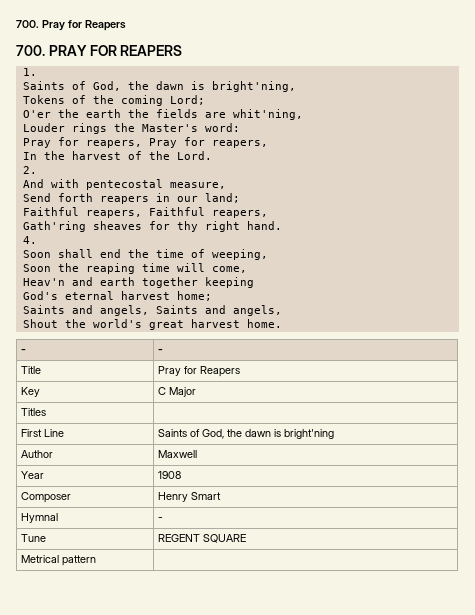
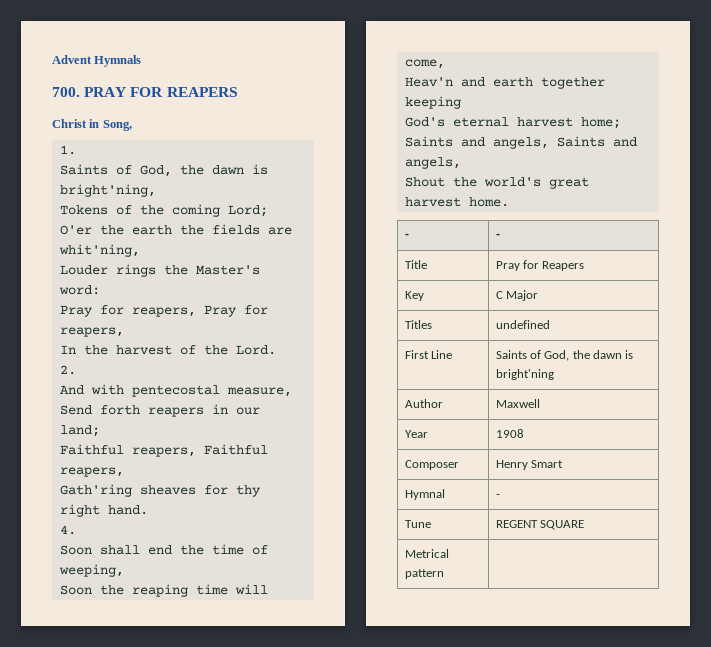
- 700. Pray for Reapers
+ Advent Hymnals
+ Christ in Song,
- Titles |
+ Titles | undefined

